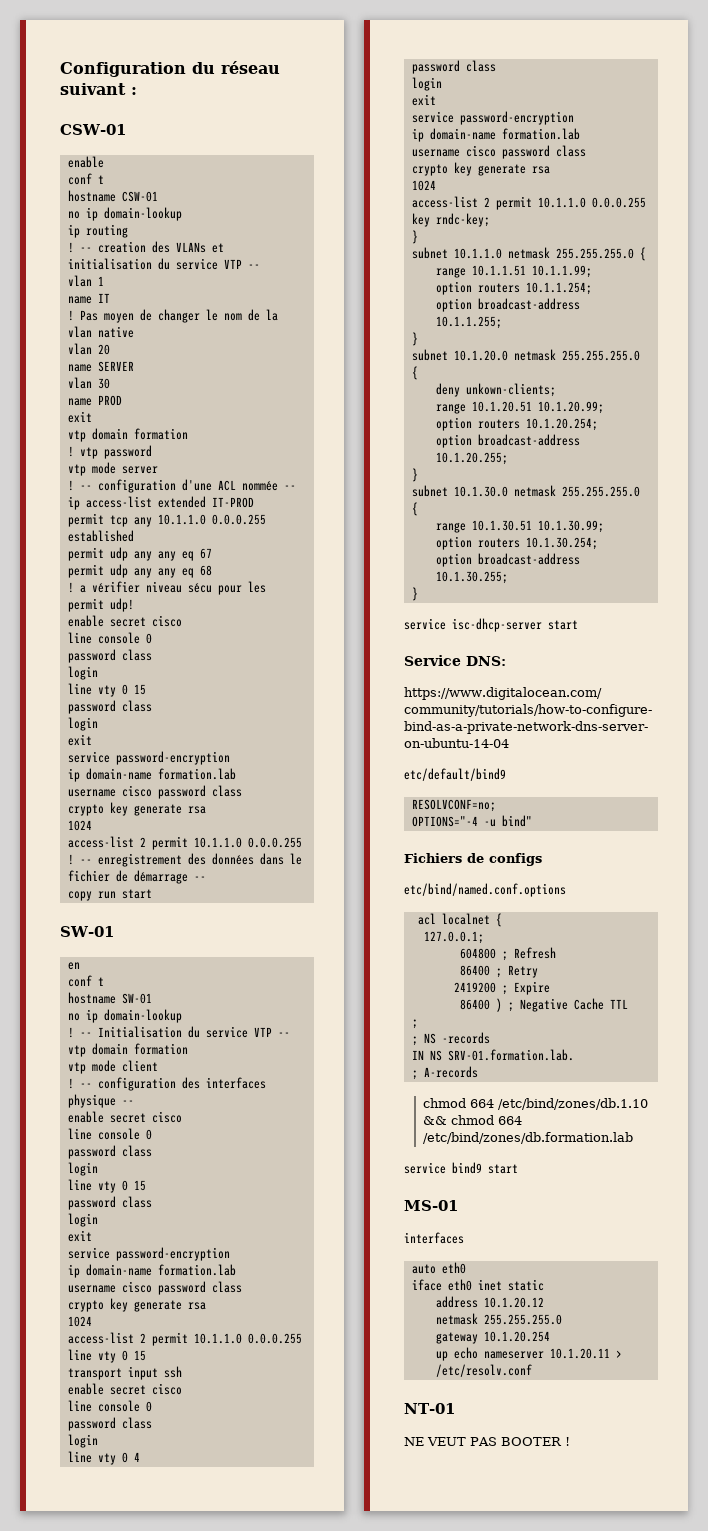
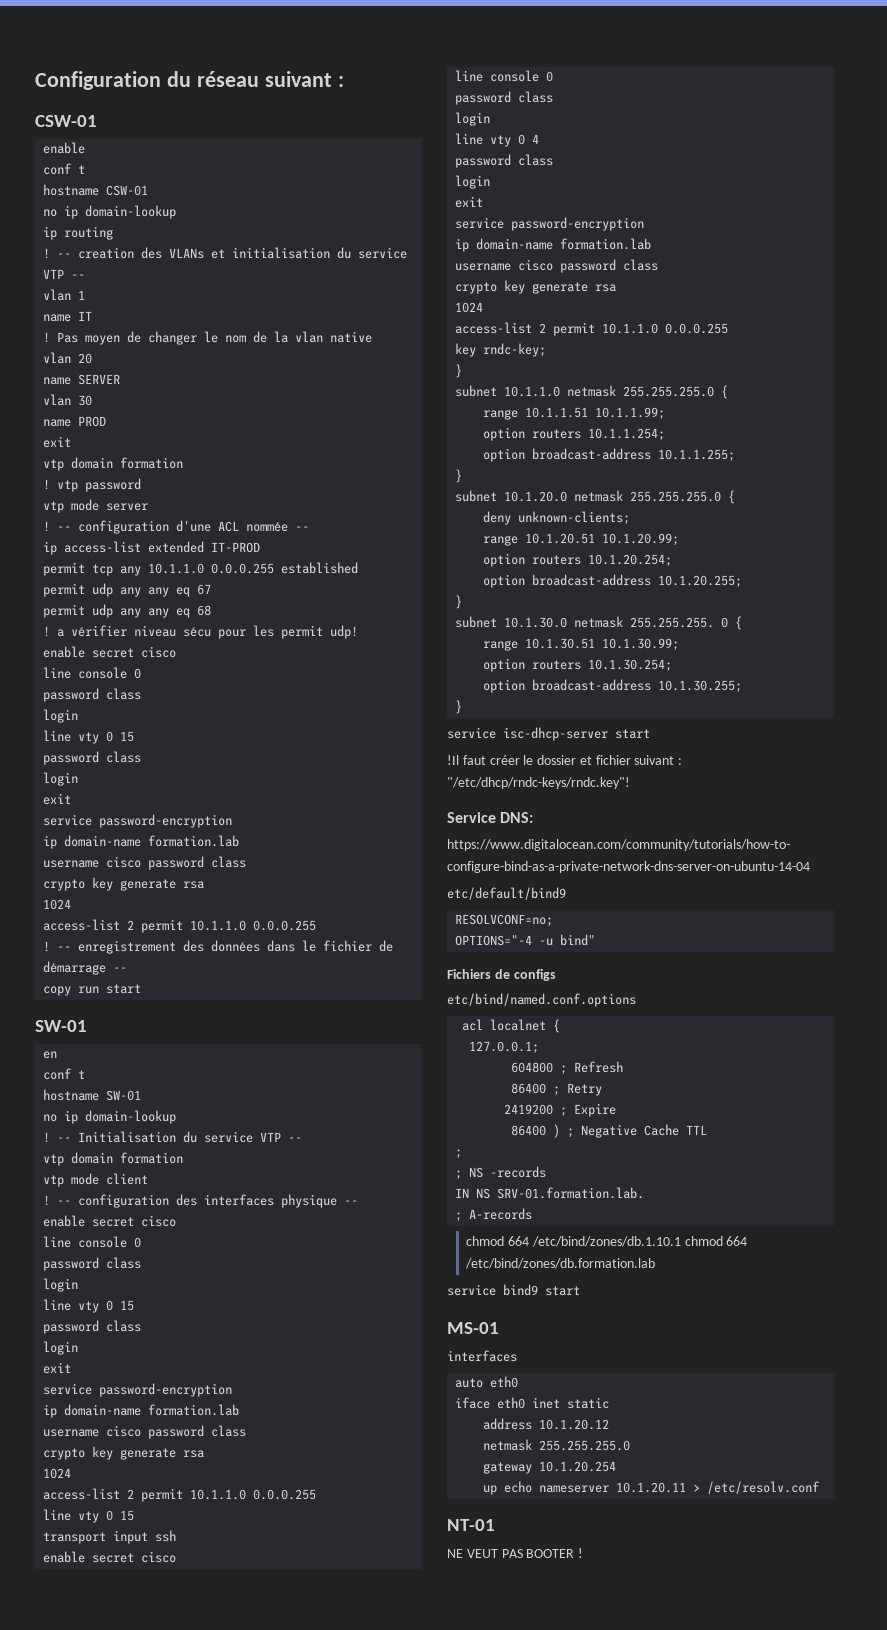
- deny unkown-clients;
+ deny unknown-clients;
- subnet 10.1.30.0 netmask 255.255.255.0 {
+ subnet 10.1.30.0 netmask 255.255.255. 0 {
+ !Il faut créer le dossier et fichier suivant : "/etc/dhcp/rndc-keys/rndc.key"!
- chmod 664 /etc/bind/zones/db.1.10 && chmod 664 /etc/bind/zones/db.formation.lab
+ chmod 664 /etc/bind/zones/db.1.10.1 chmod 664 /etc/bind/zones/db.formation.lab

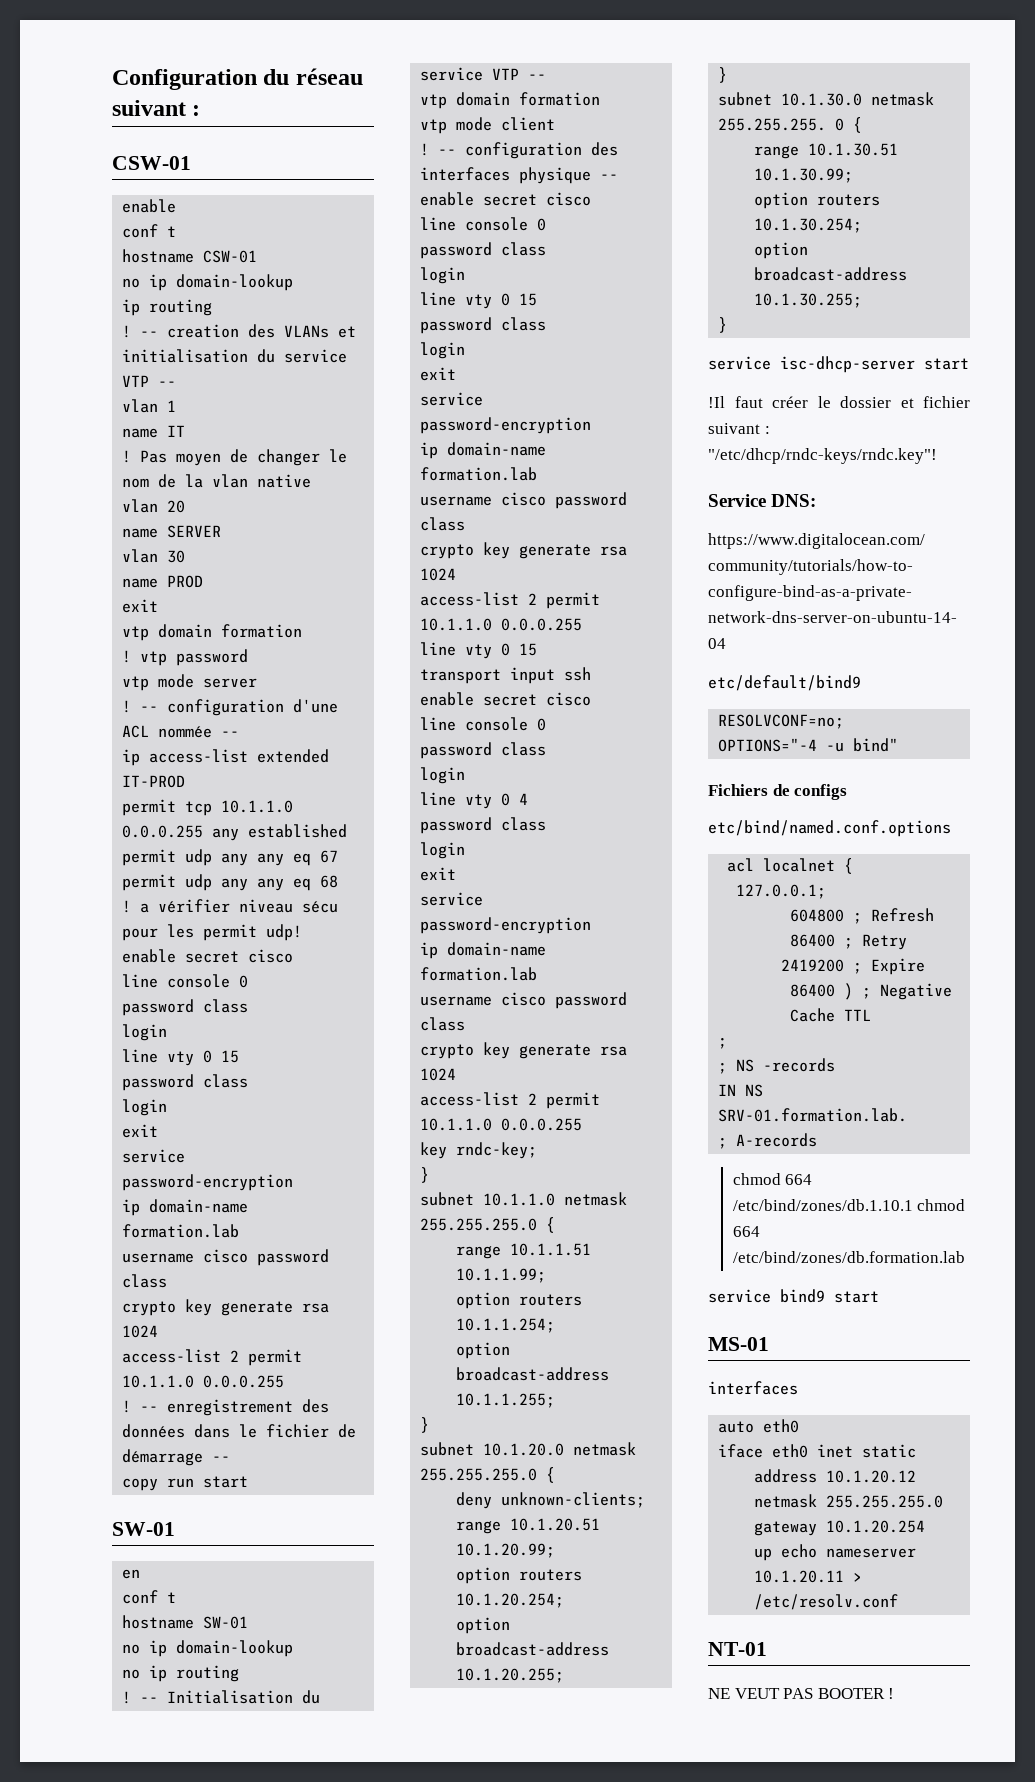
- permit tcp any 10.1.1.0 0.0.0.255 established
+ permit tcp 10.1.1.0 0.0.0.255 any established
+ no ip routing

